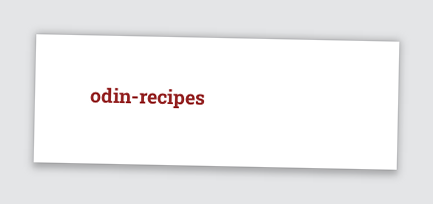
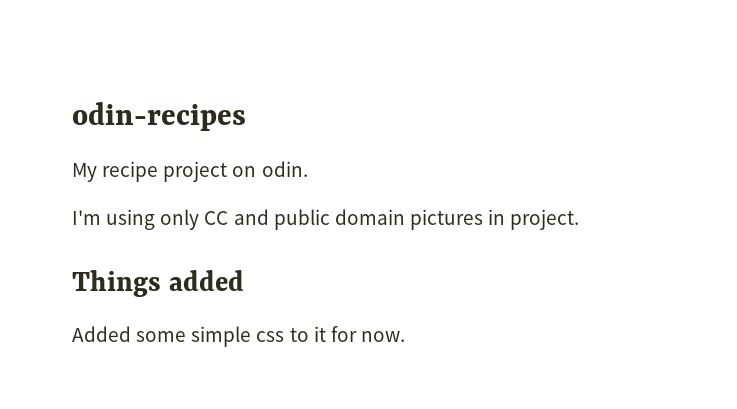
+ My recipe project on odin.
+ I'm using only CC and public domain pictures in project.
+ Things added
+ Added some simple css to it for now.

